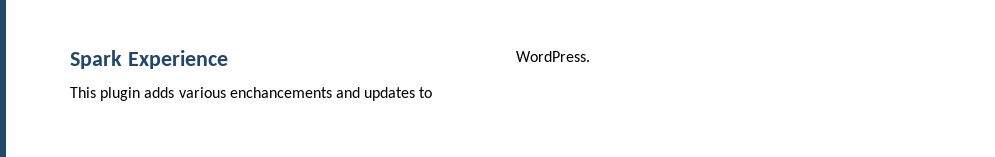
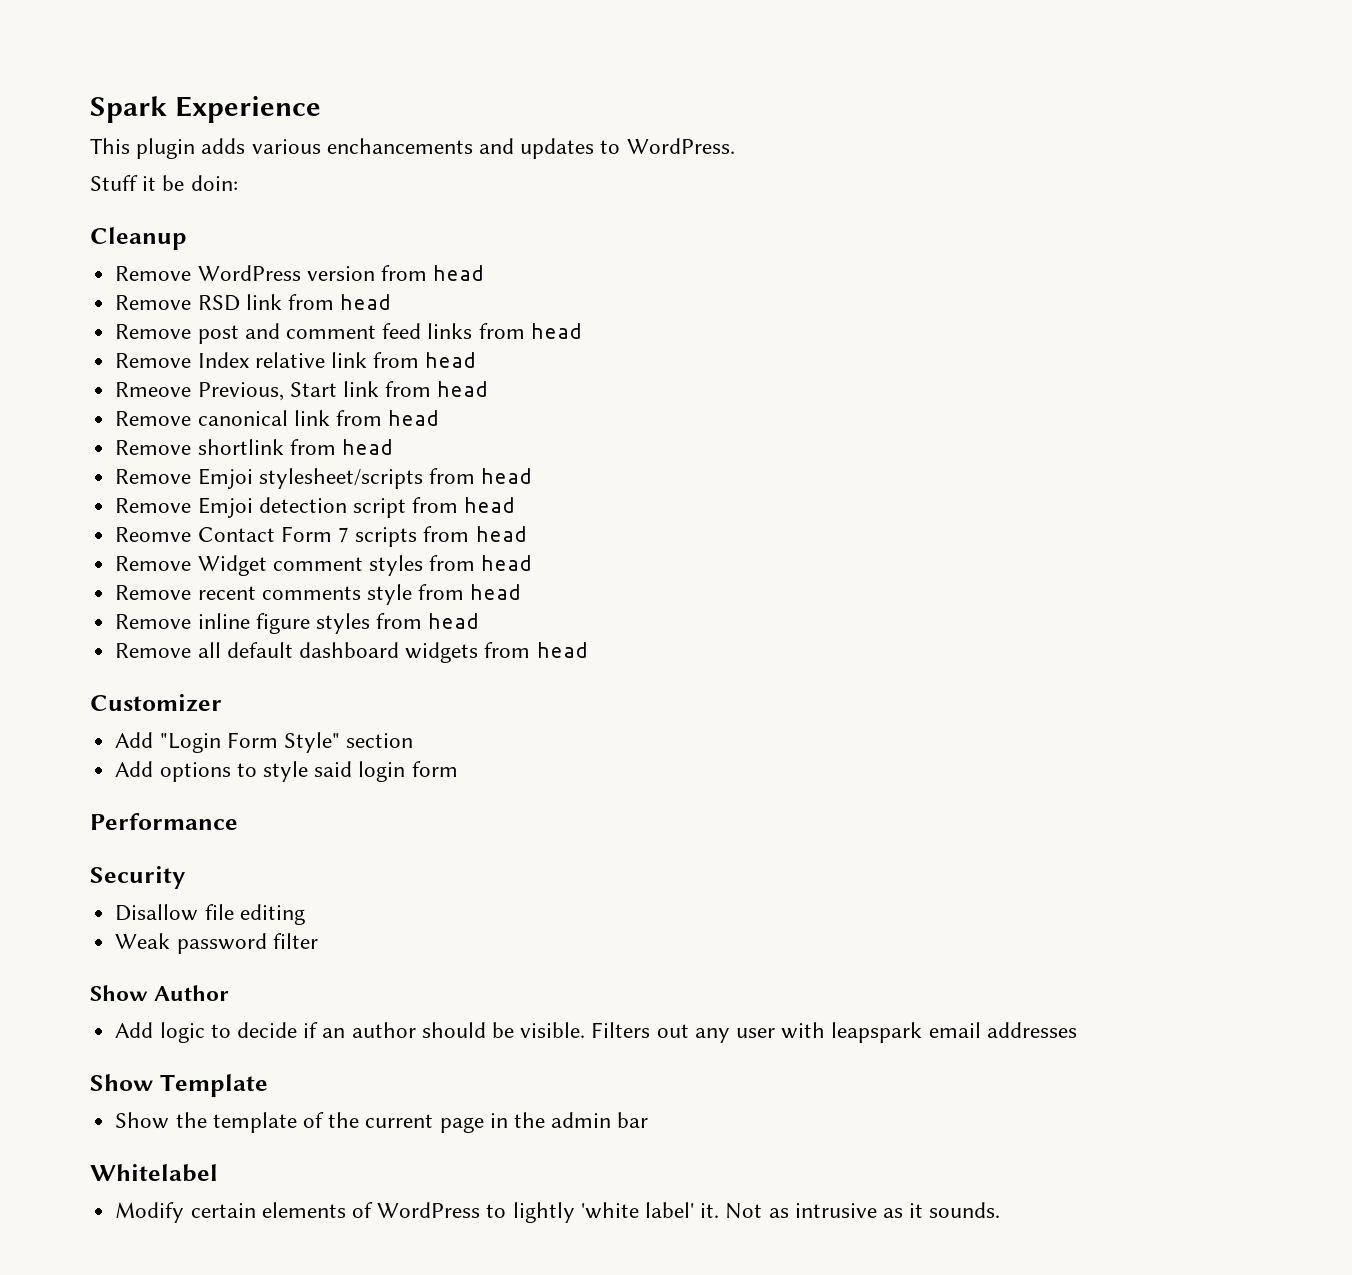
+ Stuff it be doin:
+ Cleanup
+ Remove WordPress version from head
+ Remove RSD link from head
+ Remove post and comment feed links from head
+ Remove Index relative link from head
+ Rmeove Previous, Start link from head
+ Remove canonical link from head
+ Remove shortlink from head
+ Remove Emjoi stylesheet/scripts from head
+ Remove Emjoi detection script from head
+ Reomve Contact Form 7 scripts from head
+ Remove Widget comment styles from head
+ Remove recent comments style from head
+ Remove inline figure styles from head
+ Remove all default dashboard widgets from head
+ Customizer
+ Add "Login Form Style" section
+ Add options to style said login form
+ Performance
+ Security
+ Disallow file editing
+ Weak password filter
+ Show Author
+ Add logic to decide if an author should be visible. Filters out any user with leapspark email addresses
+ Show Template
+ Show the template of the current page in the admin bar
+ Whitelabel
+ Modify certain elements of WordPress to lightly 'white label' it. Not as intrusive as it sounds.

